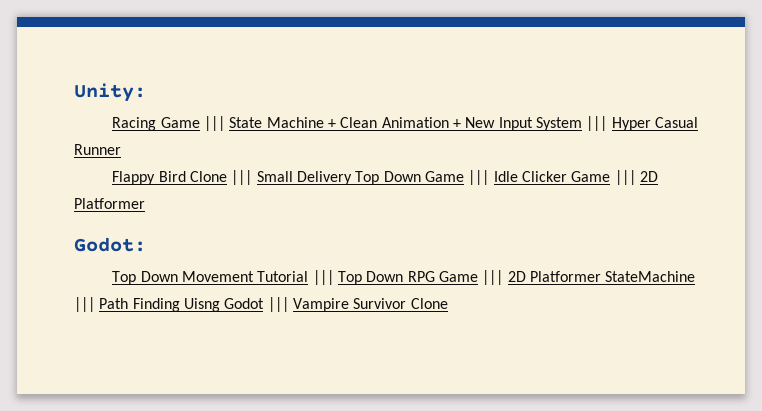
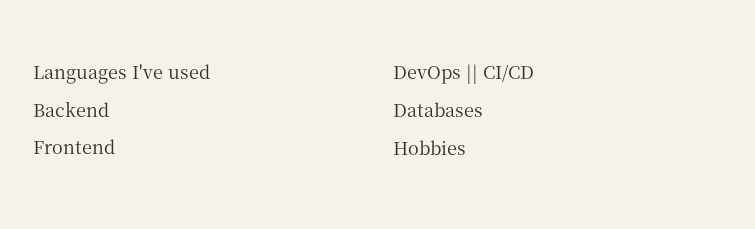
- Unity:
- Racing Game ||| State Machine + Clean Animation + New Input System ||| Hyper Casual Runner
- Flappy Bird Clone ||| Small Delivery Top Down Game ||| Idle Clicker Game ||| 2D Platformer
- Godot:
- Top Down Movement Tutorial ||| Top Down RPG Game ||| 2D Platformer StateMachine ||| Path Finding Uisng Godot ||| Vampire Survivor Clone
+ Languages I've used
+ Backend
+ Frontend
+ DevOps || CI/CD
+ Databases
+ Hobbies

